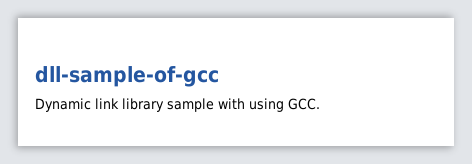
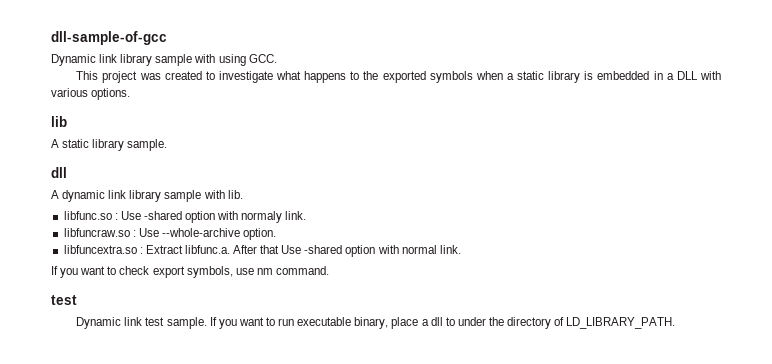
+ This project was created to investigate what happens to the exported symbols when a static library is embedded in a DLL with various options.
+ lib
+ A static library sample.
+ dll
+ A dynamic link library sample with lib.
+ libfunc.so : Use -shared option with normaly link.
+ libfuncraw.so : Use --whole-archive option.
+ libfuncextra.so : Extract libfunc.a. After that Use -shared option with normal link.
+ If you want to check export symbols, use nm command.
+ test
+ Dynamic link test sample. If you want to run executable binary, place a dll to under the directory of LD_LIBRARY_PATH.

